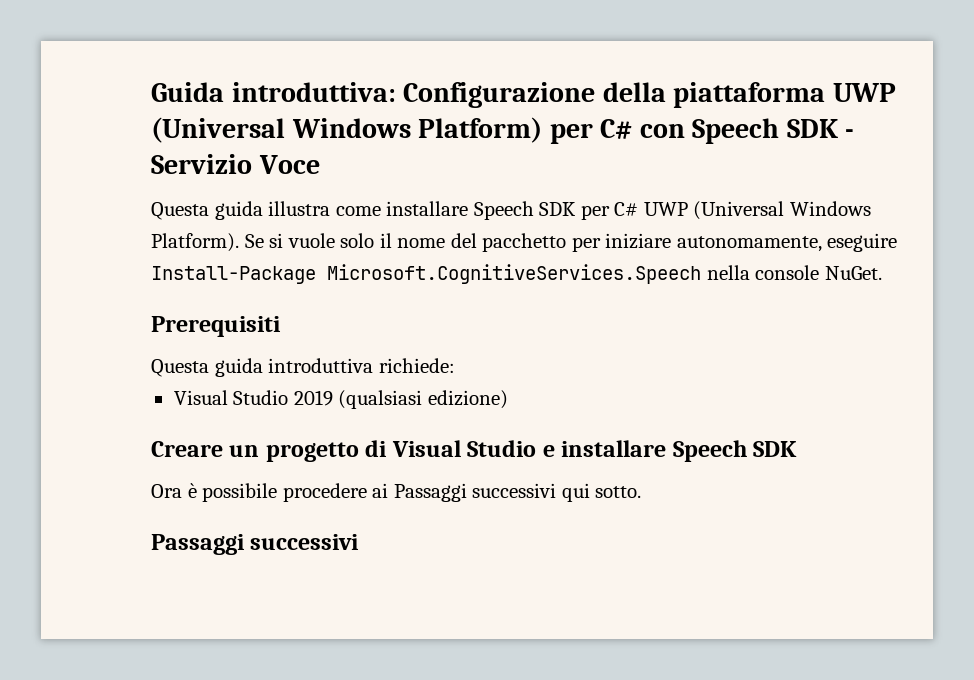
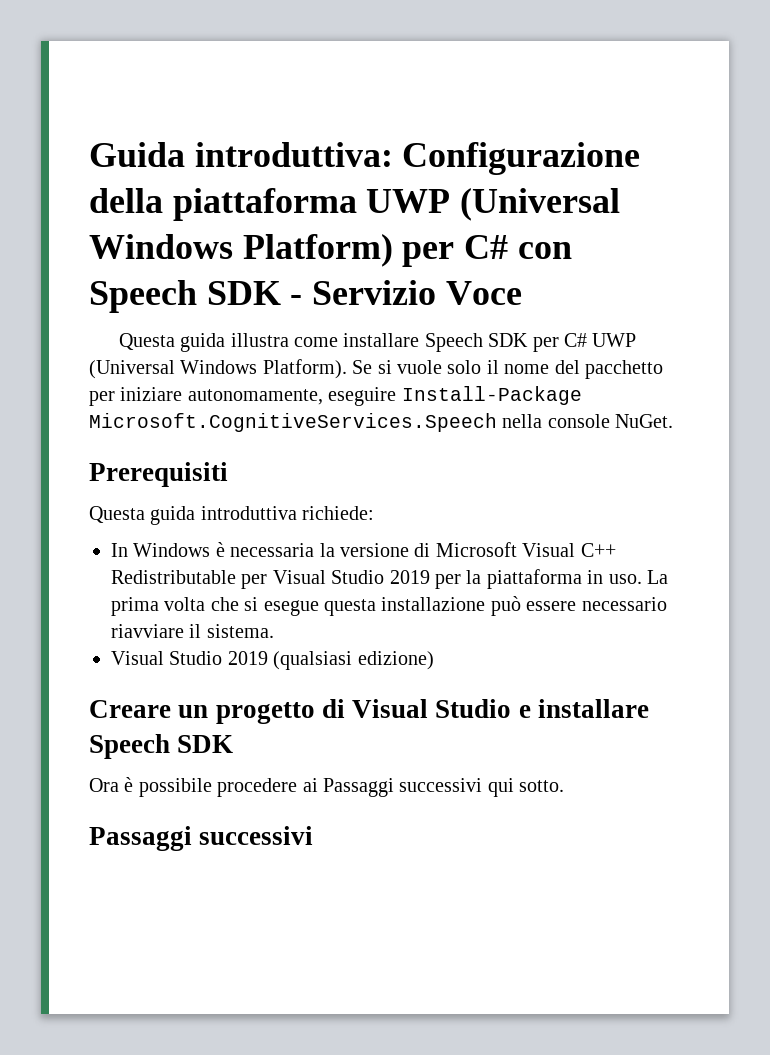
+ In Windows è necessaria la versione di Microsoft Visual C++ Redistributable per Visual Studio 2019 per la piattaforma in uso. La prima volta che si esegue questa installazione può essere necessario riavviare il sistema.

